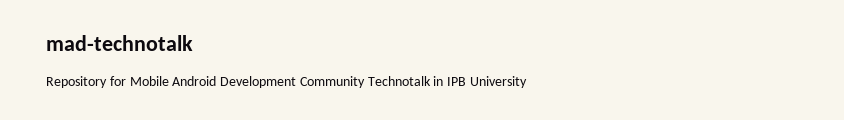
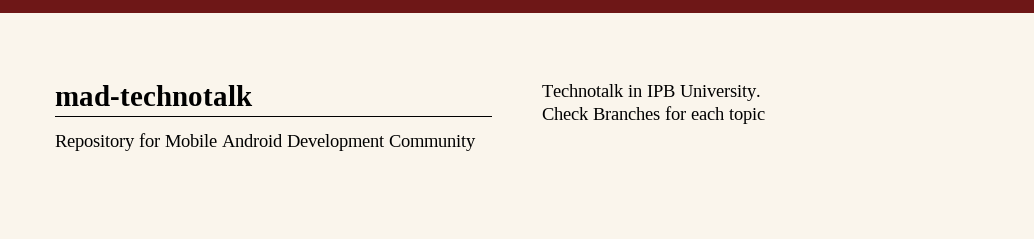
- Repository for Mobile Android Development Community Technotalk in IPB University
+ Repository for Mobile Android Development Community Technotalk in IPB University.
+ Check Branches for each topic

